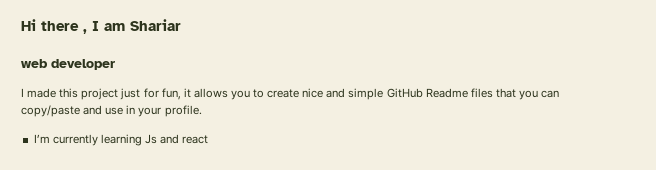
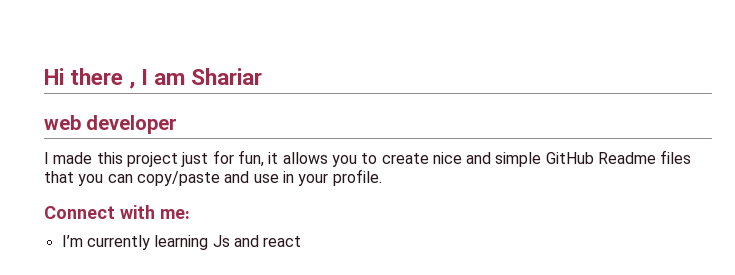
+ Connect with me:

